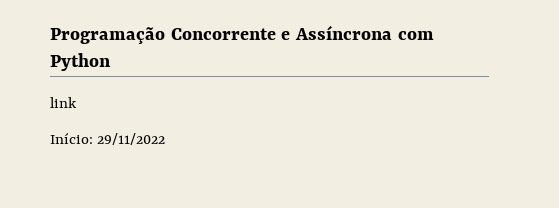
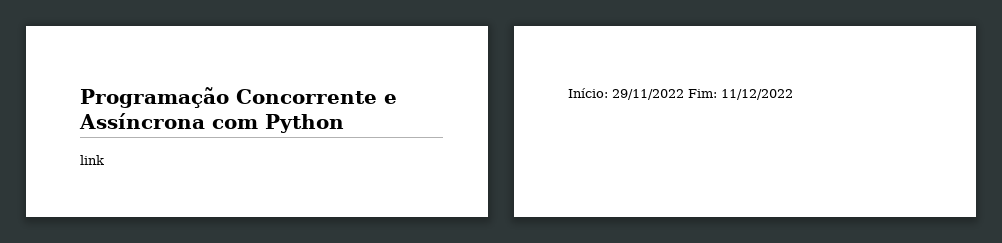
- Início: 29/11/2022
+ Início: 29/11/2022 Fim: 11/12/2022

